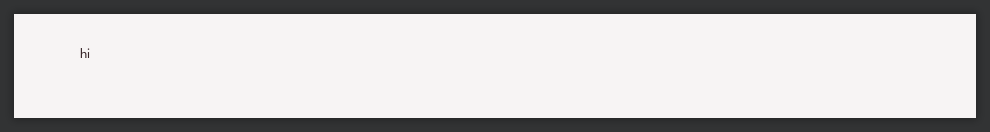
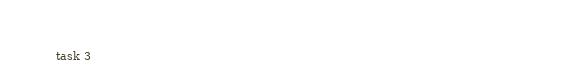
- hi
+ task 3

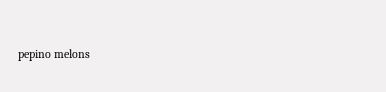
- task 3
+ pepino melons

